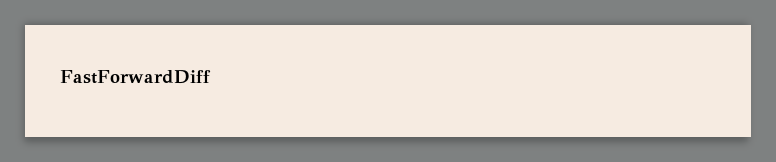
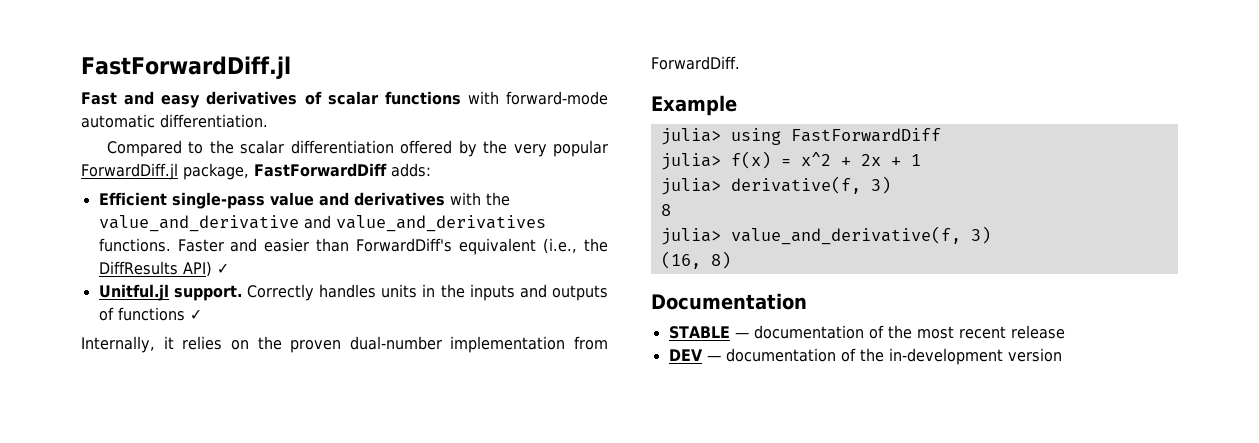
- FastForwardDiff
+ FastForwardDiff.jl
+ Fast and easy derivatives of scalar functions with forward-mode automatic differentiation.
+ Compared to the scalar differentiation offered by the very popular ForwardDiff.jl package, FastForwardDiff adds:
+ Efficient single-pass value and derivatives with the value_and_derivative and value_and_derivatives functions. Faster and easier than ForwardDiff's equivalent (i.e., the DiffResults API) ✓
+ Unitful.jl support. Correctly handles units in the inputs and outputs of functions ✓
+ Internally, it relies on the proven dual-number implementation from ForwardDiff.
+ Example
+ julia> using FastForwardDiff
+ julia> f(x) = x^2 + 2x + 1
+ julia> derivative(f, 3)
+ 8
+ julia> value_and_derivative(f, 3)
+ (16, 8)
+ Documentation
+ STABLE — documentation of the most recent release
+ DEV — documentation of the in-development version

